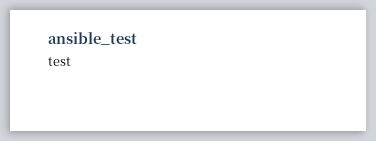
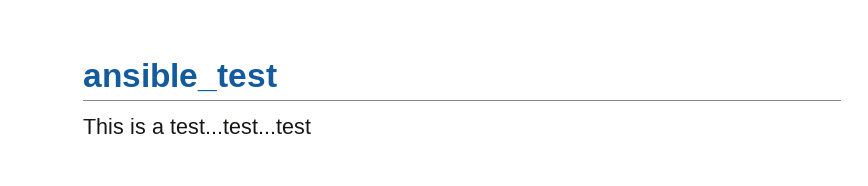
- test
+ This is a test...test...test

